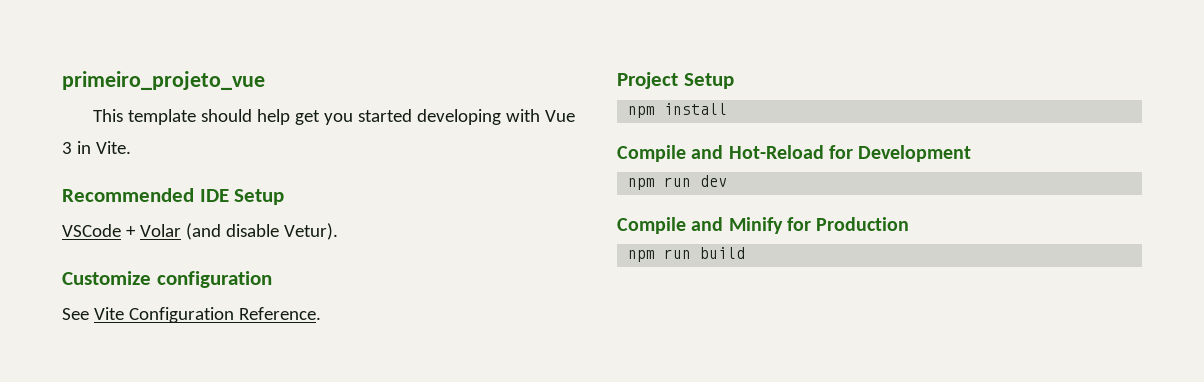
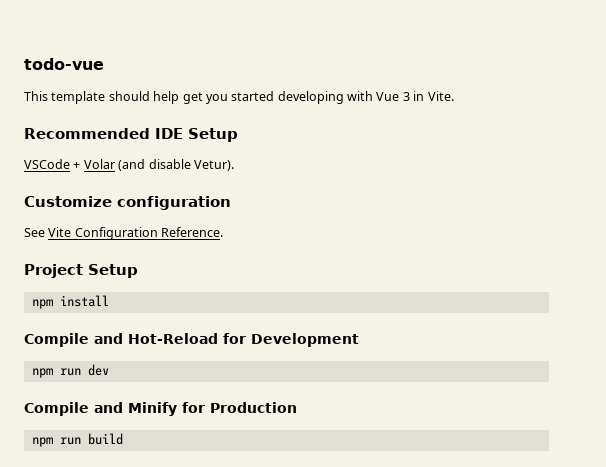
- primeiro_projeto_vue
+ todo-vue

